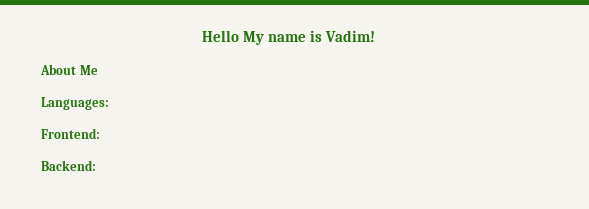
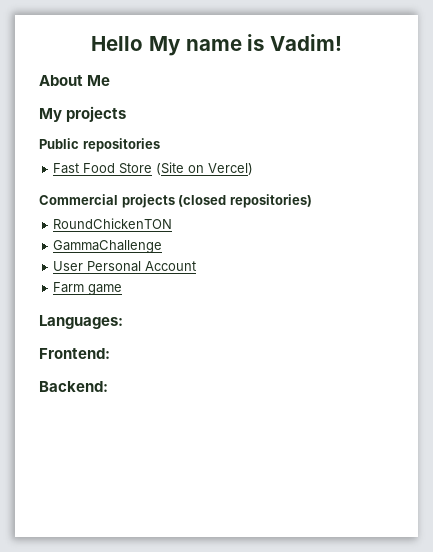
+ My projects
+ Public repositories
+ Fast Food Store (Site on Vercel)
+ Commercial projects (closed repositories)
+ RoundChickenTON
+ GammaChallenge
+ User Personal Account
+ Farm game

